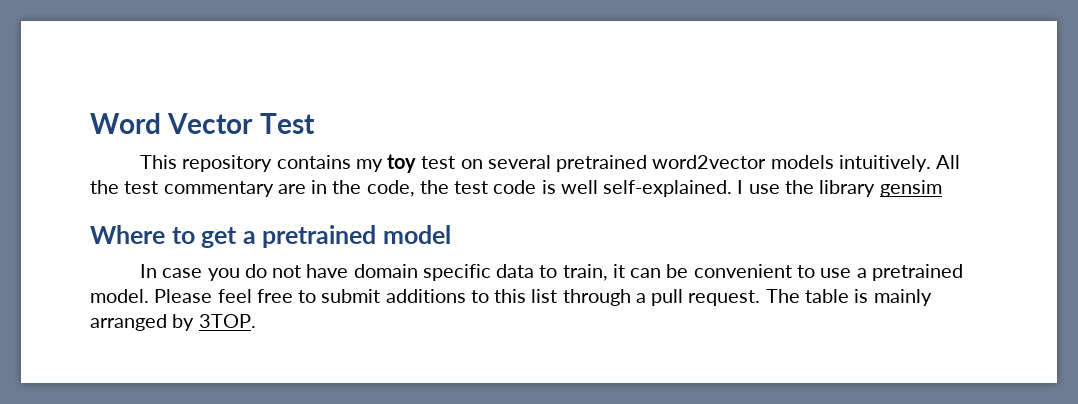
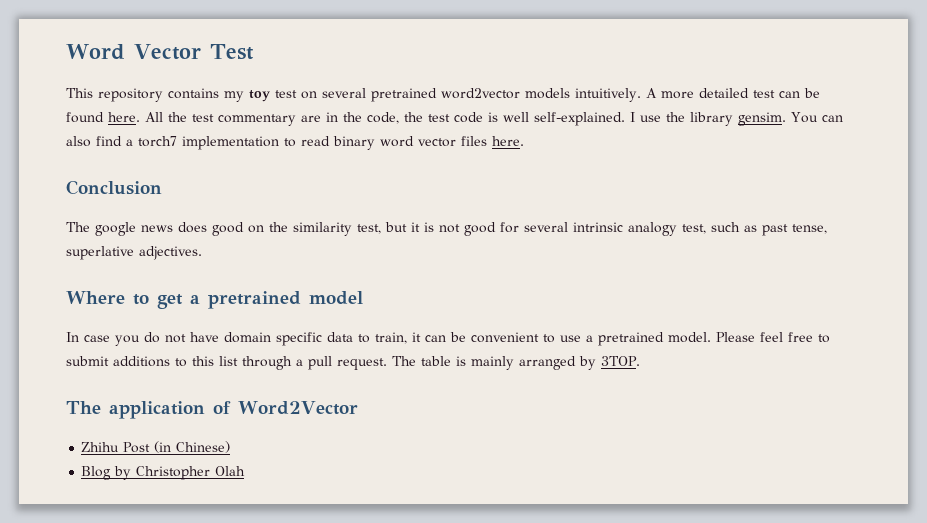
+ A more detailed test can be found here.
- I use the library gensim
+ I use the library gensim. You can also find a torch7 implementation to read binary word vector files here.
+ Conclusion
+ The google news does good on the similarity test, but it is not good for several intrinsic analogy test, such as past tense, superlative adjectives.
+ The application of Word2Vector
+ Zhihu Post (in Chinese)
+ Blog by Christopher Olah

